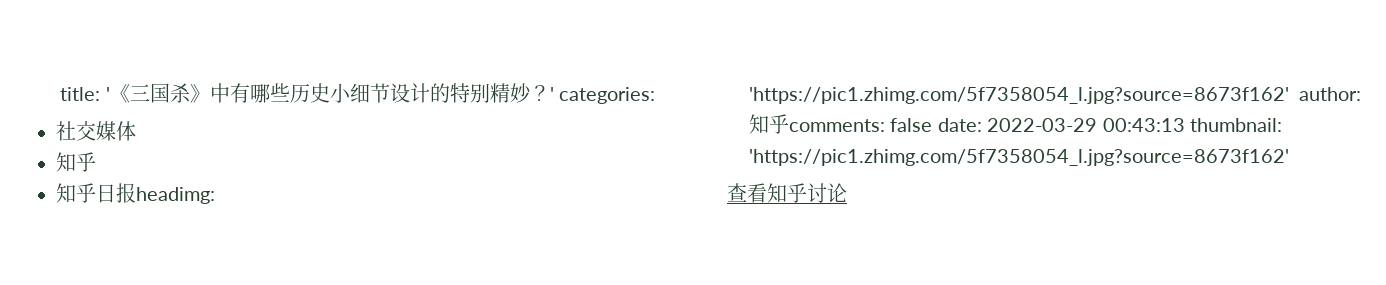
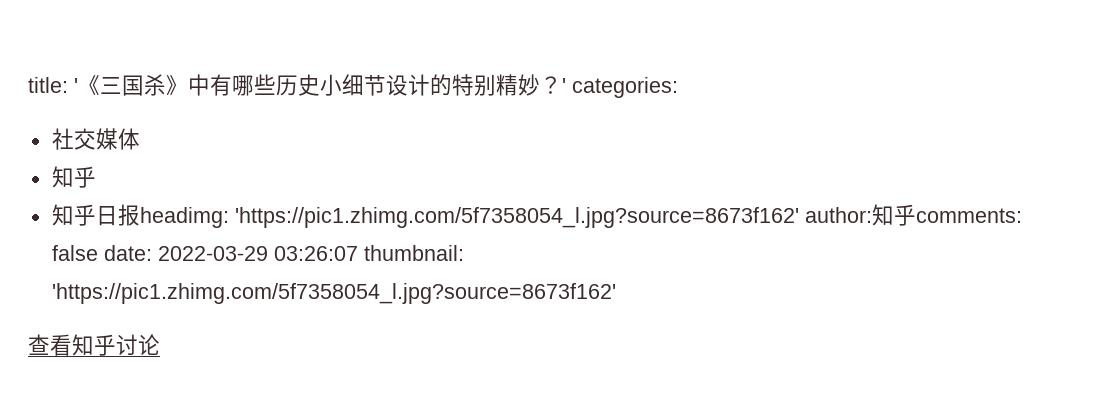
- 知乎日报headimg: 'https://pic1.zhimg.com/5f7358054_l.jpg?source=8673f162' author:知乎comments: false date: 2022-03-29 00:43:13 thumbnail: 'https://pic1.zhimg.com/5f7358054_l.jpg?source=8673f162'
+ 知乎日报headimg: 'https://pic1.zhimg.com/5f7358054_l.jpg?source=8673f162' author:知乎comments: false date: 2022-03-29 03:26:07 thumbnail: 'https://pic1.zhimg.com/5f7358054_l.jpg?source=8673f162'

